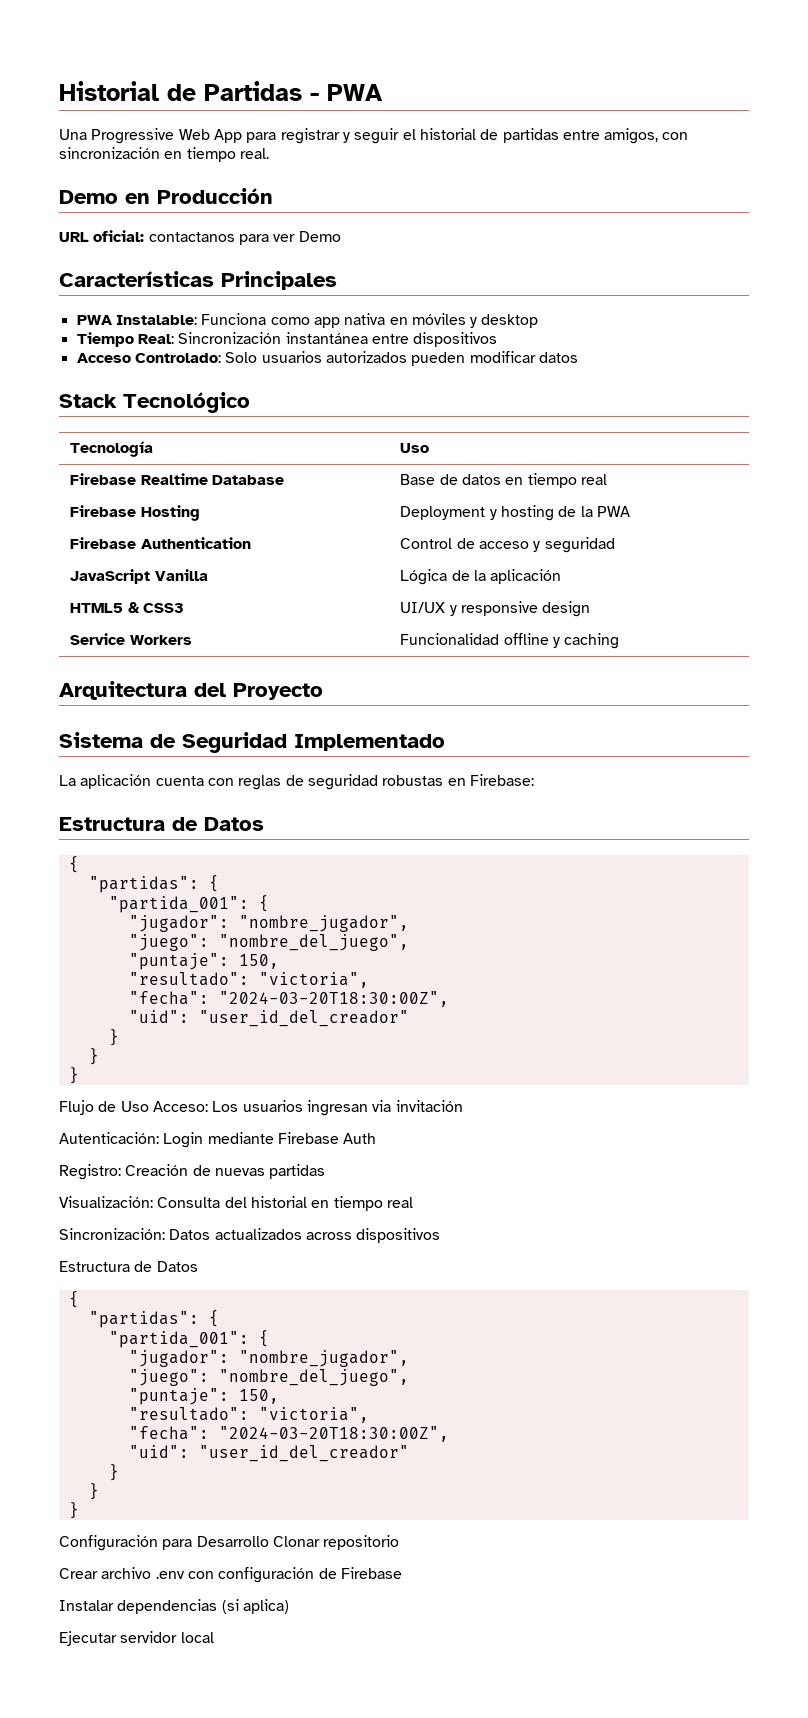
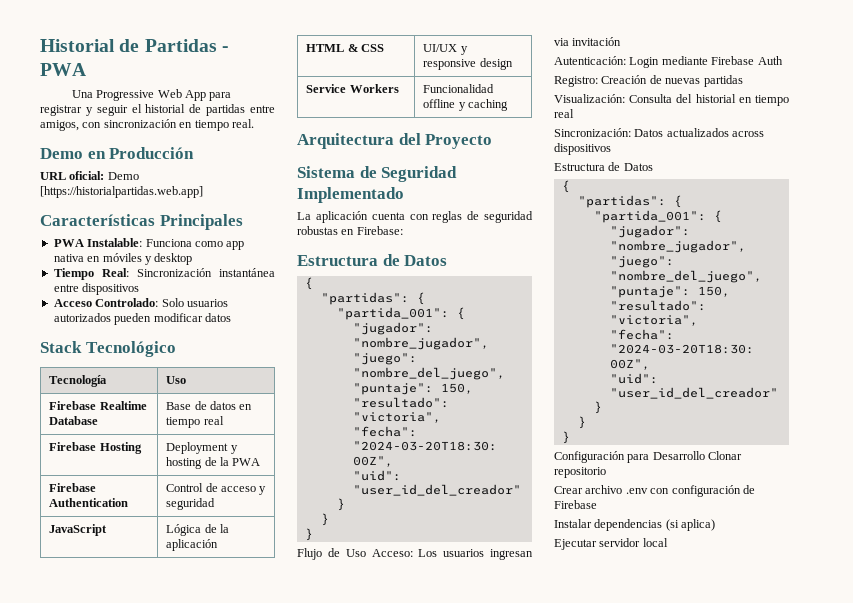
- URL oficial: contactanos para ver Demo
+ URL oficial: Demo [https://historialpartidas.web.app]
- JavaScript Vanilla | Lógica de la aplicación
+ JavaScript | Lógica de la aplicación
- HTML5 & CSS3 | UI/UX y responsive design
+ HTML & CSS | UI/UX y responsive design

